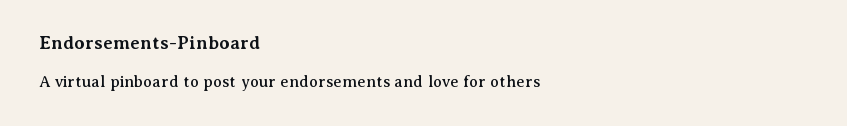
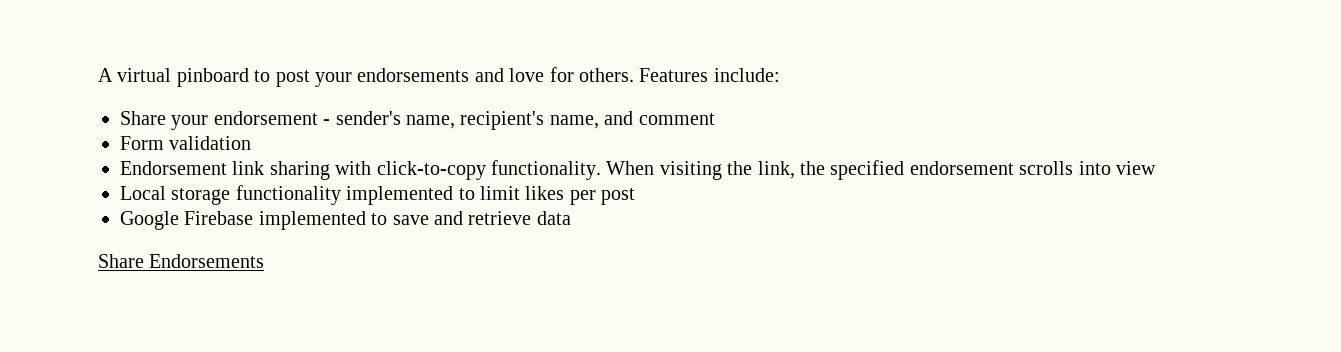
- Endorsements-Pinboard
- A virtual pinboard to post your endorsements and love for others
+ A virtual pinboard to post your endorsements and love for others. Features include:
+ Share your endorsement - sender's name, recipient's name, and comment
+ Form validation
+ Endorsement link sharing with click-to-copy functionality. When visiting the link, the specified endorsement scrolls into view
+ Local storage functionality implemented to limit likes per post
+ Google Firebase implemented to save and retrieve data
+ Share Endorsements

